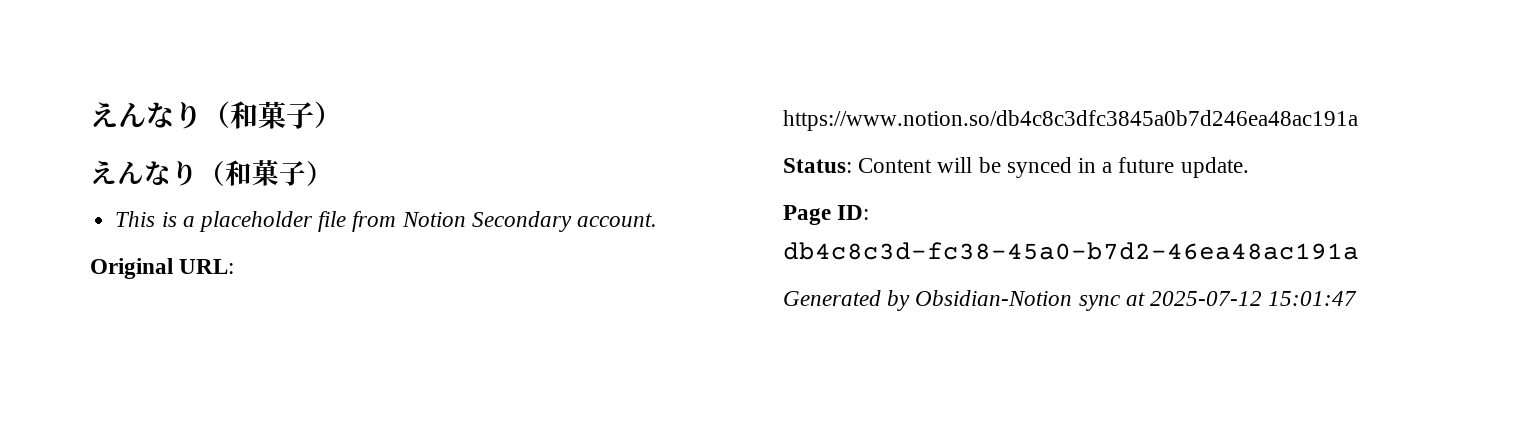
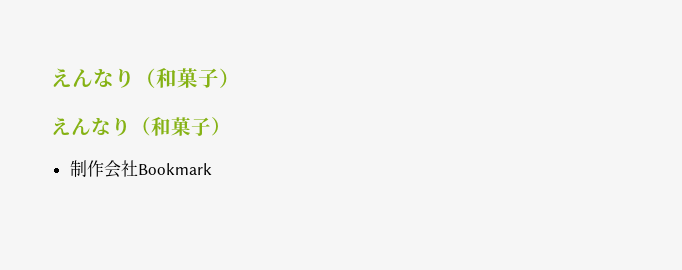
- This is a placeholder file from Notion Secondary account.
- Original URL: https://www.notion.so/db4c8c3dfc3845a0b7d246ea48ac191a
- Status: Content will be synced in a future update.
- Page ID: db4c8c3d-fc38-45a0-b7d2-46ea48ac191a
- Generated by Obsidian-Notion sync at 2025-07-12 15:01:47
+ 制作会社Bookmark

